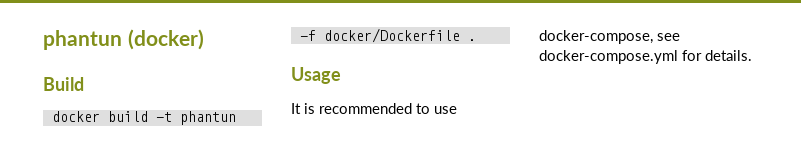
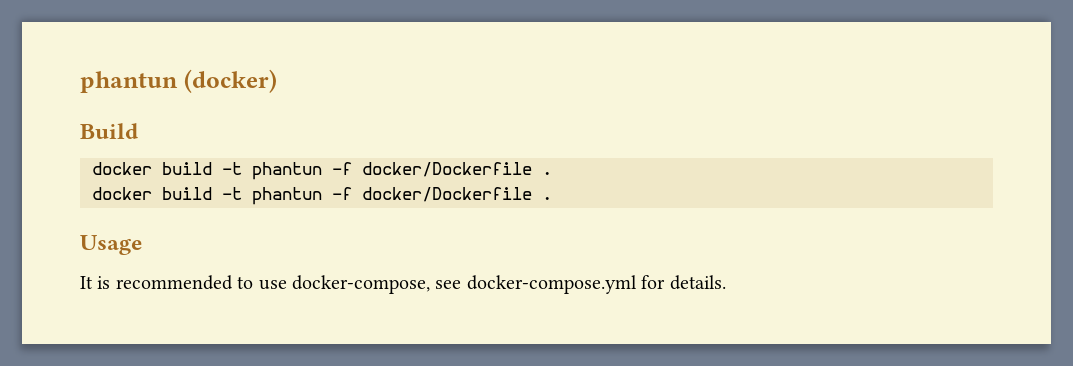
  Build
+ docker build -t phantun -f docker/Dockerfile .

